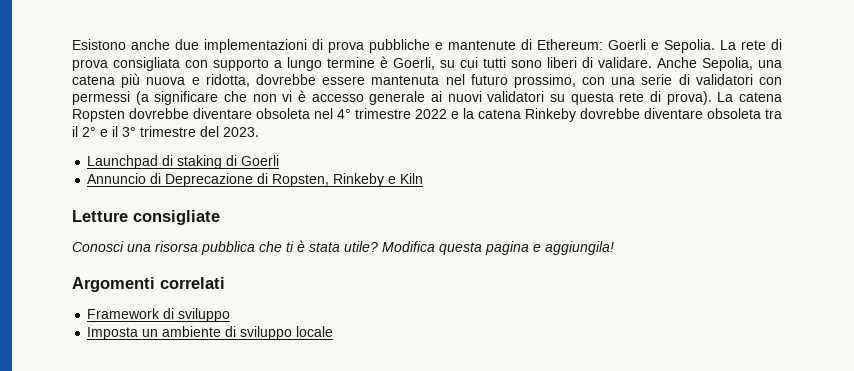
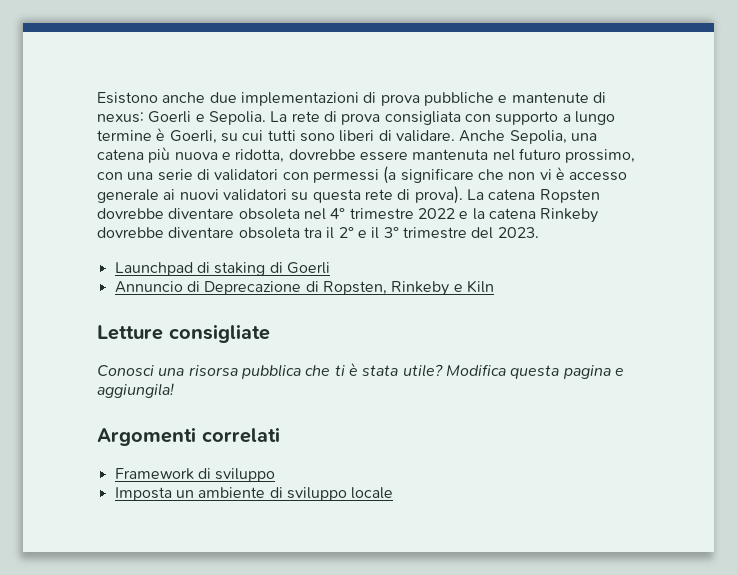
- Esistono anche due implementazioni di prova pubbliche e mantenute di Ethereum: Goerli e Sepolia.
+ Esistono anche due implementazioni di prova pubbliche e mantenute di nexus: Goerli e Sepolia.

